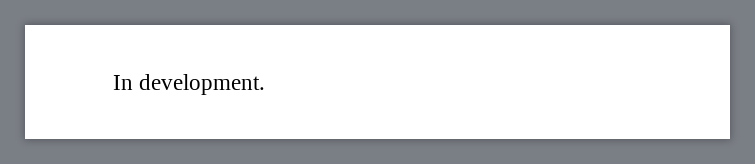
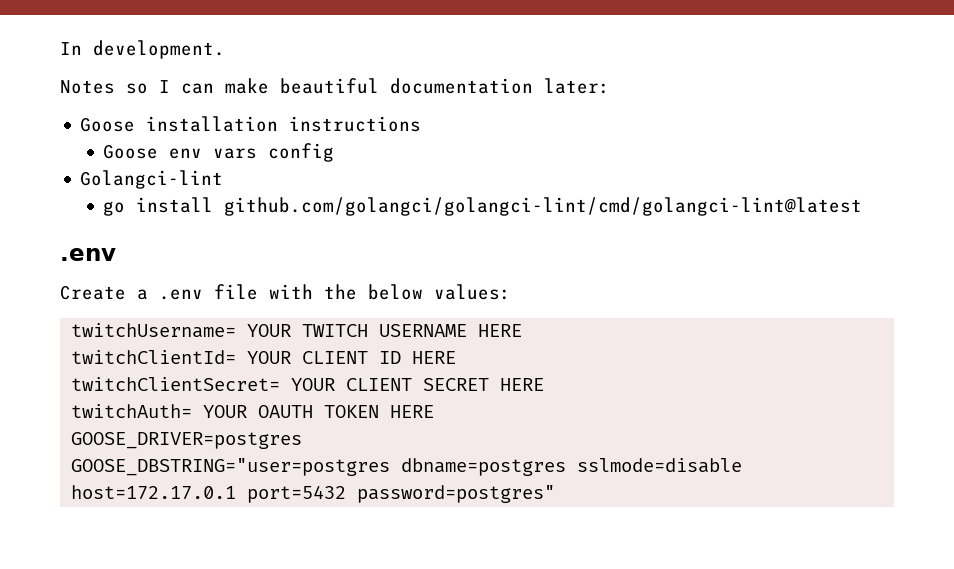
+ Notes so I can make beautiful documentation later:
+ Goose installation instructions
+ Goose env vars config
+ Golangci-lint
+ go install github.com/golangci/golangci-lint/cmd/golangci-lint@latest
+ .env
+ Create a .env file with the below values:
+ twitchUsername= YOUR TWITCH USERNAME HERE
+ twitchClientId= YOUR CLIENT ID HERE
+ twitchClientSecret= YOUR CLIENT SECRET HERE
+ twitchAuth= YOUR OAUTH TOKEN HERE
+ GOOSE_DRIVER=postgres
+ GOOSE_DBSTRING="user=postgres dbname=postgres sslmode=disable host=172.17.0.1 port=5432 password=postgres"

